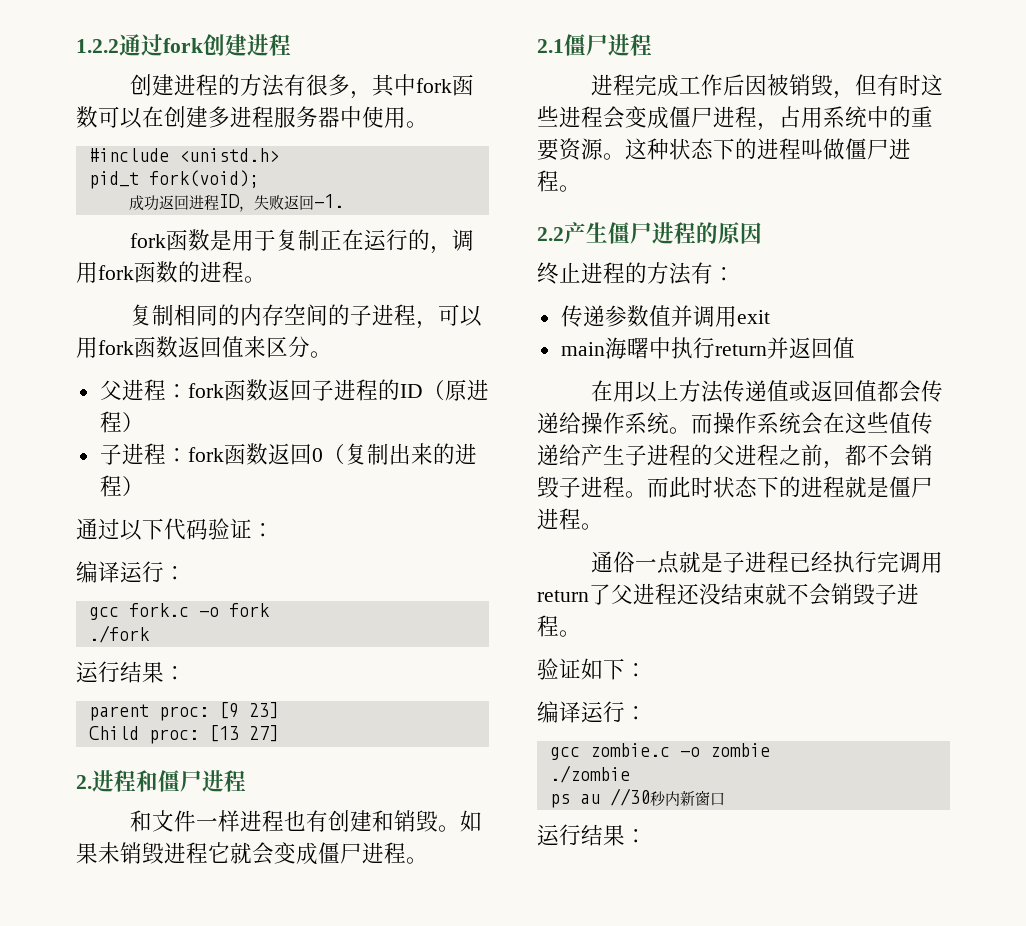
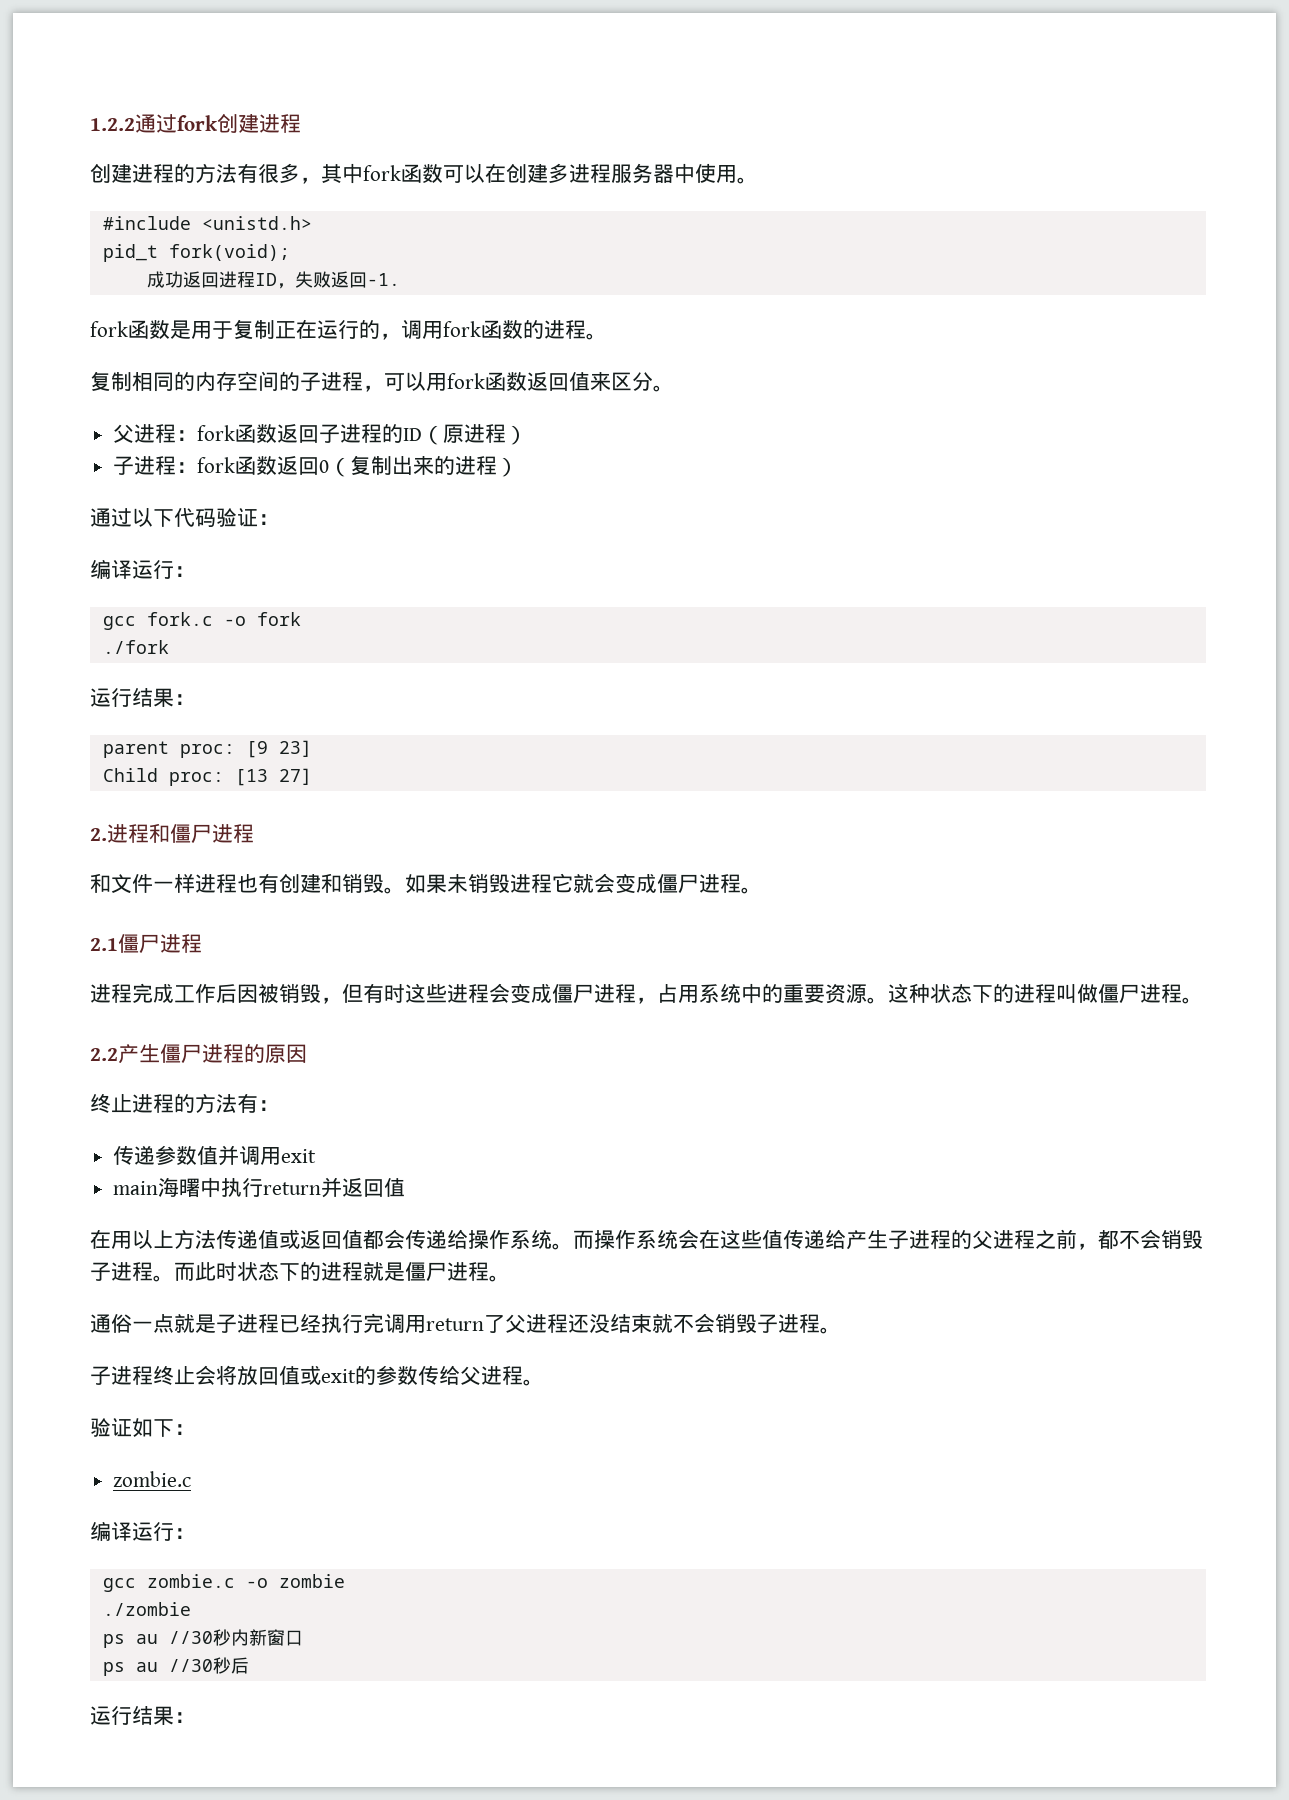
+ 子进程终止会将放回值或exit的参数传给父进程。
  验证如下：
+ zombie.c
+ ps au //30秒后

